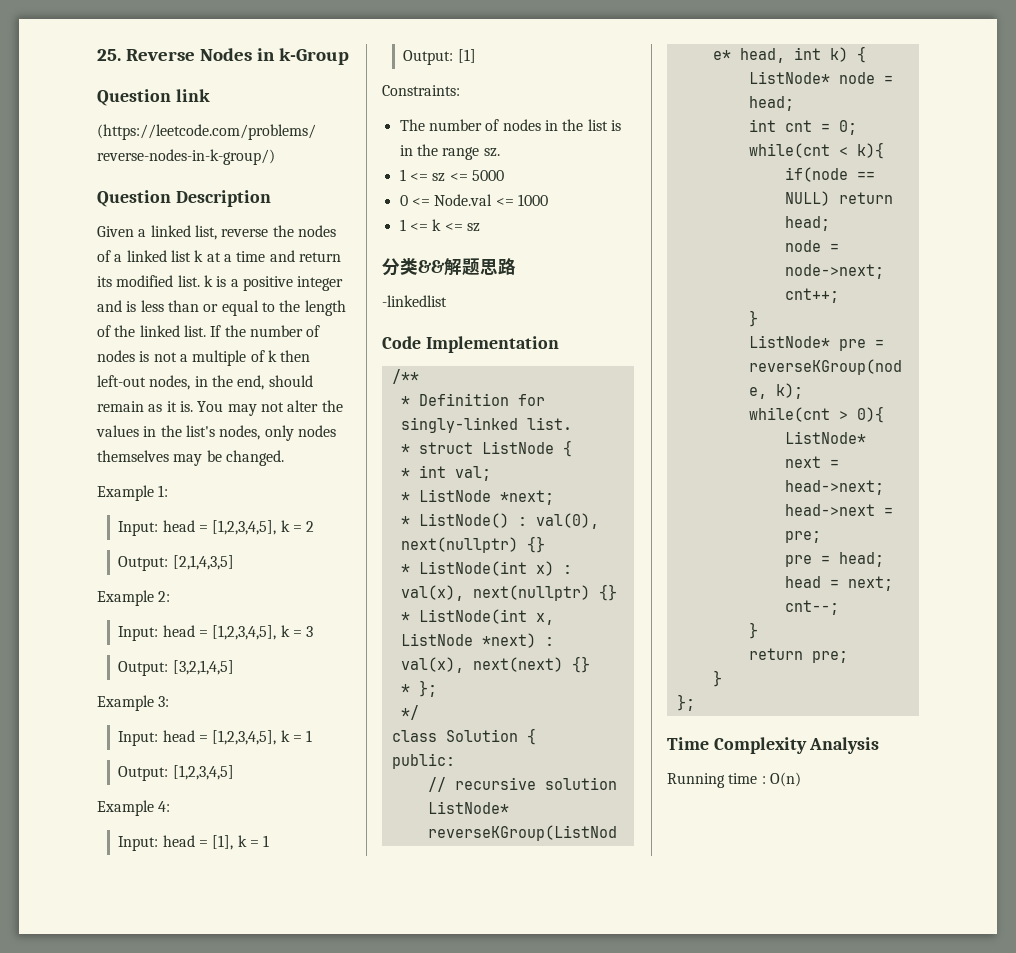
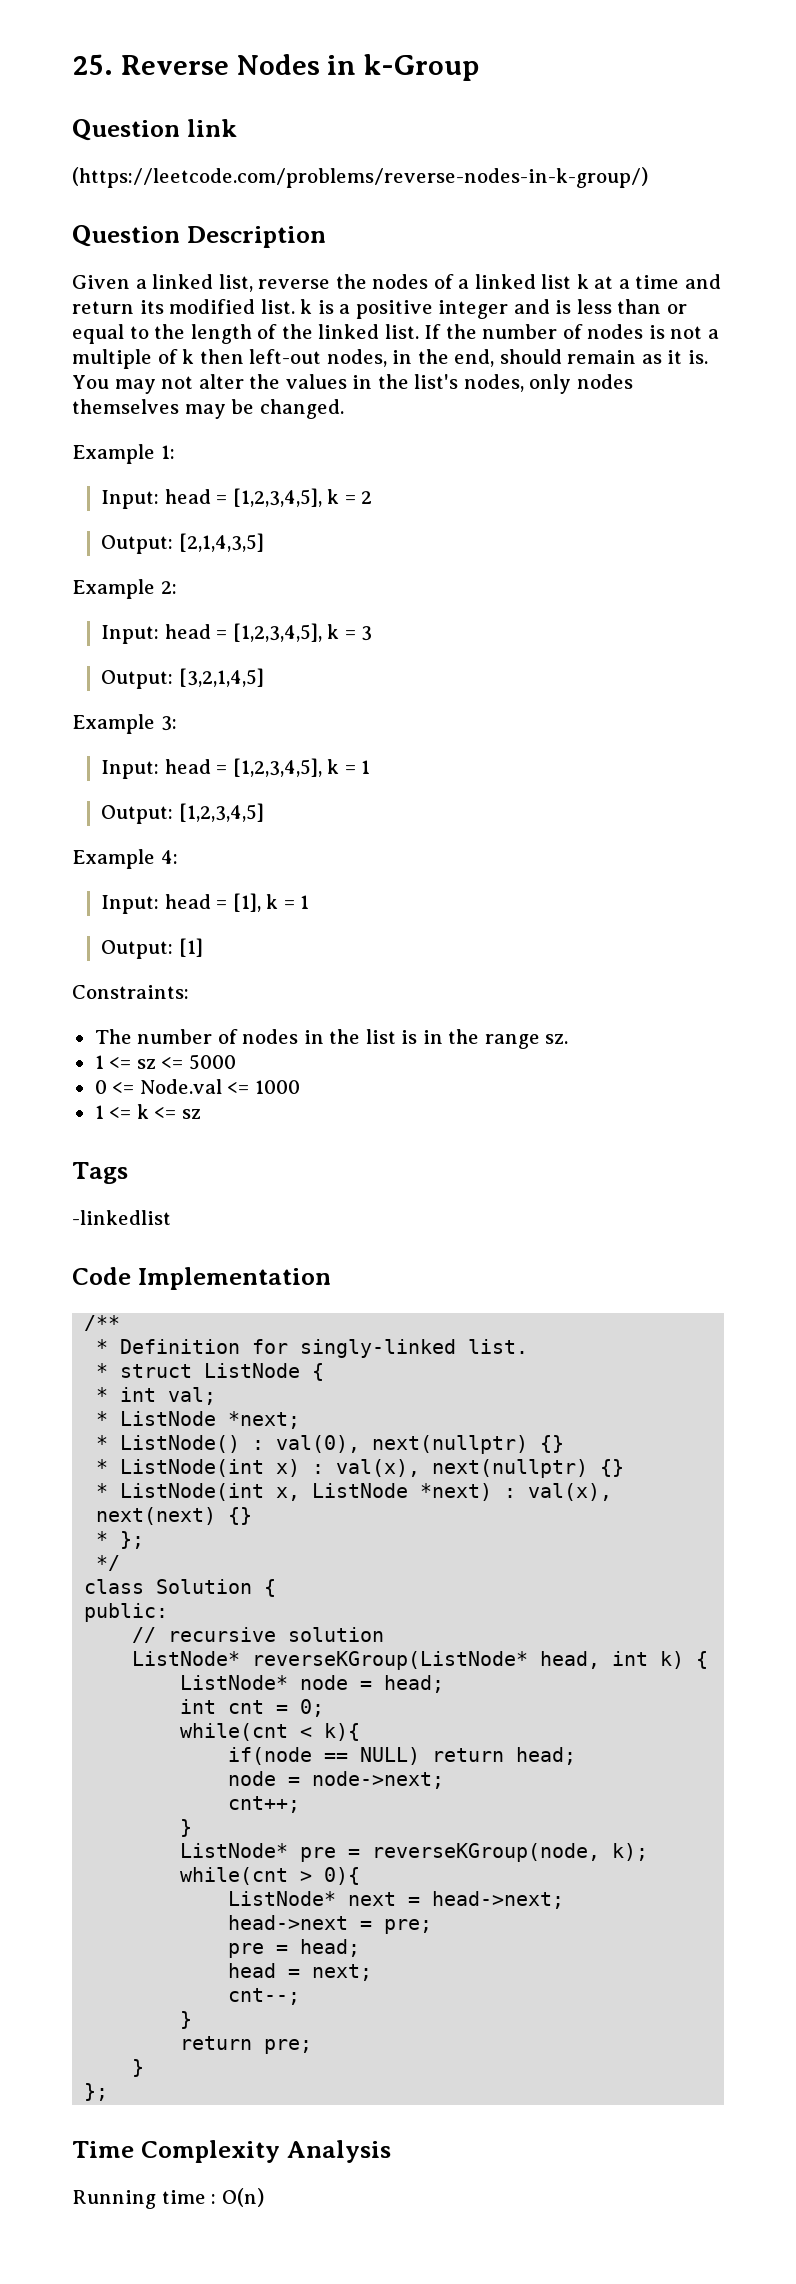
- 分类&&解题思路
+ Tags

